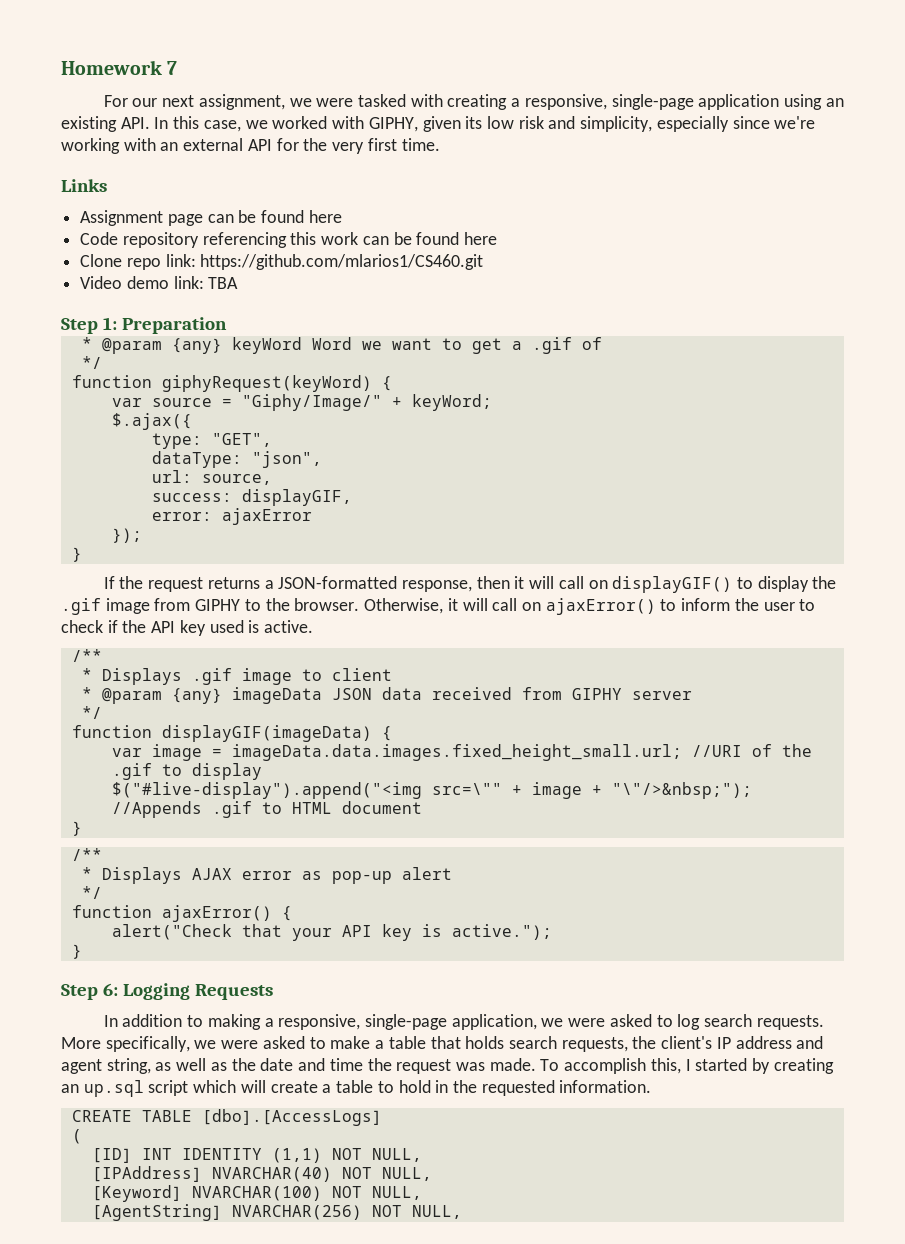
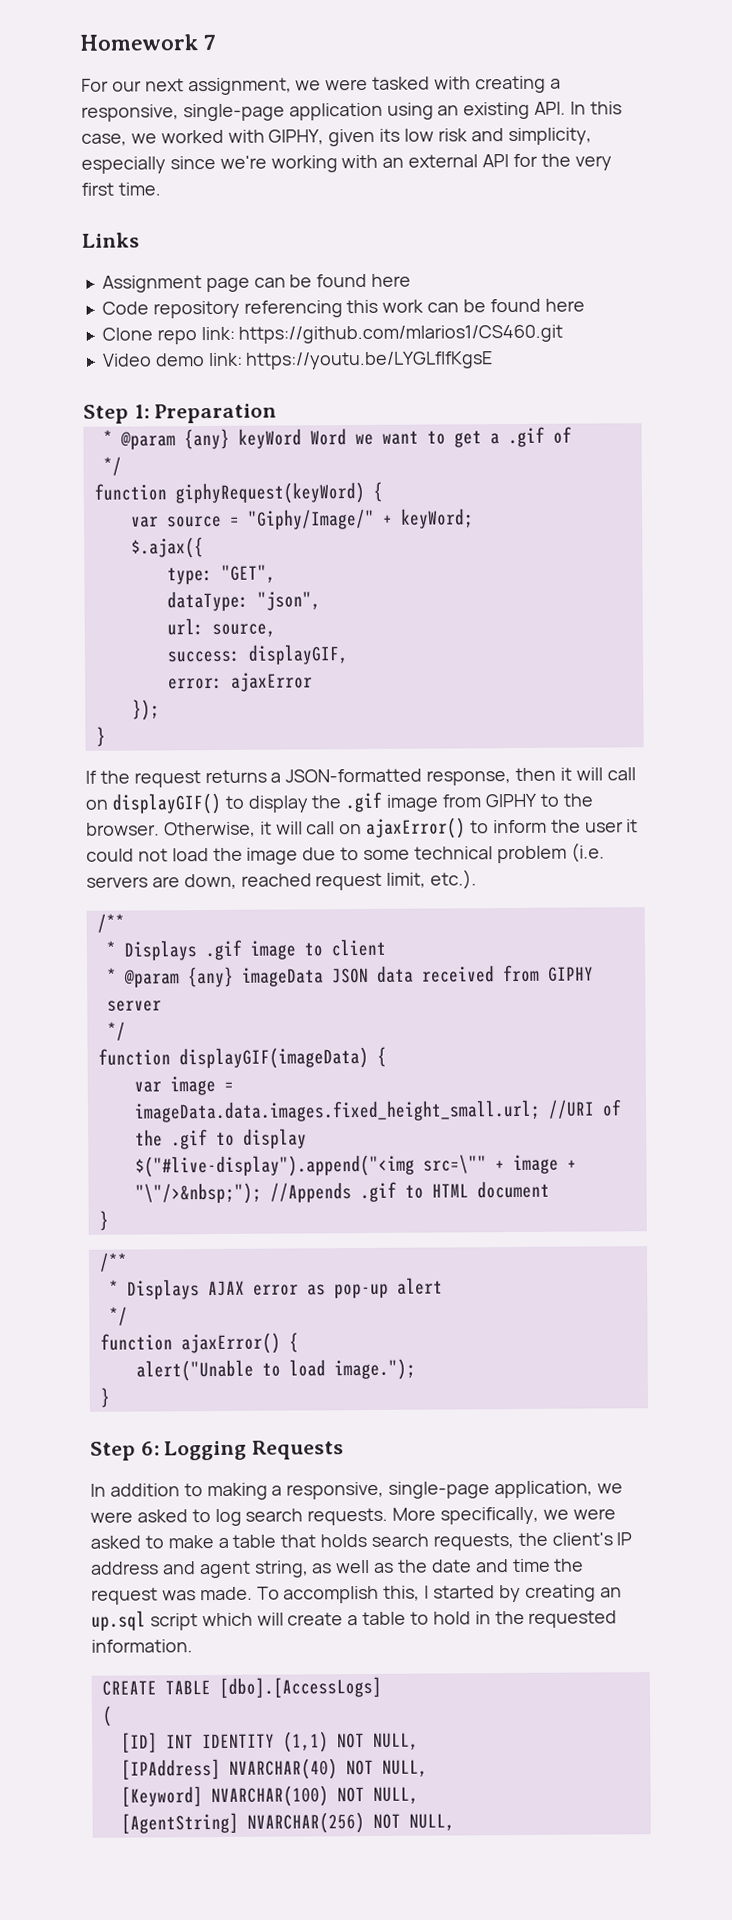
- Video demo link: TBA
+ Video demo link: https://youtu.be/LYGLfIfKgsE
- Otherwise, it will call on ajaxError() to inform the user to check if the API key used is active.
+ Otherwise, it will call on ajaxError() to inform the user it could not load the image due to some technical problem (i.e. servers are down, reached request limit, etc.).
- alert("Check that your API key is active.");
+ alert("Unable to load image.");

